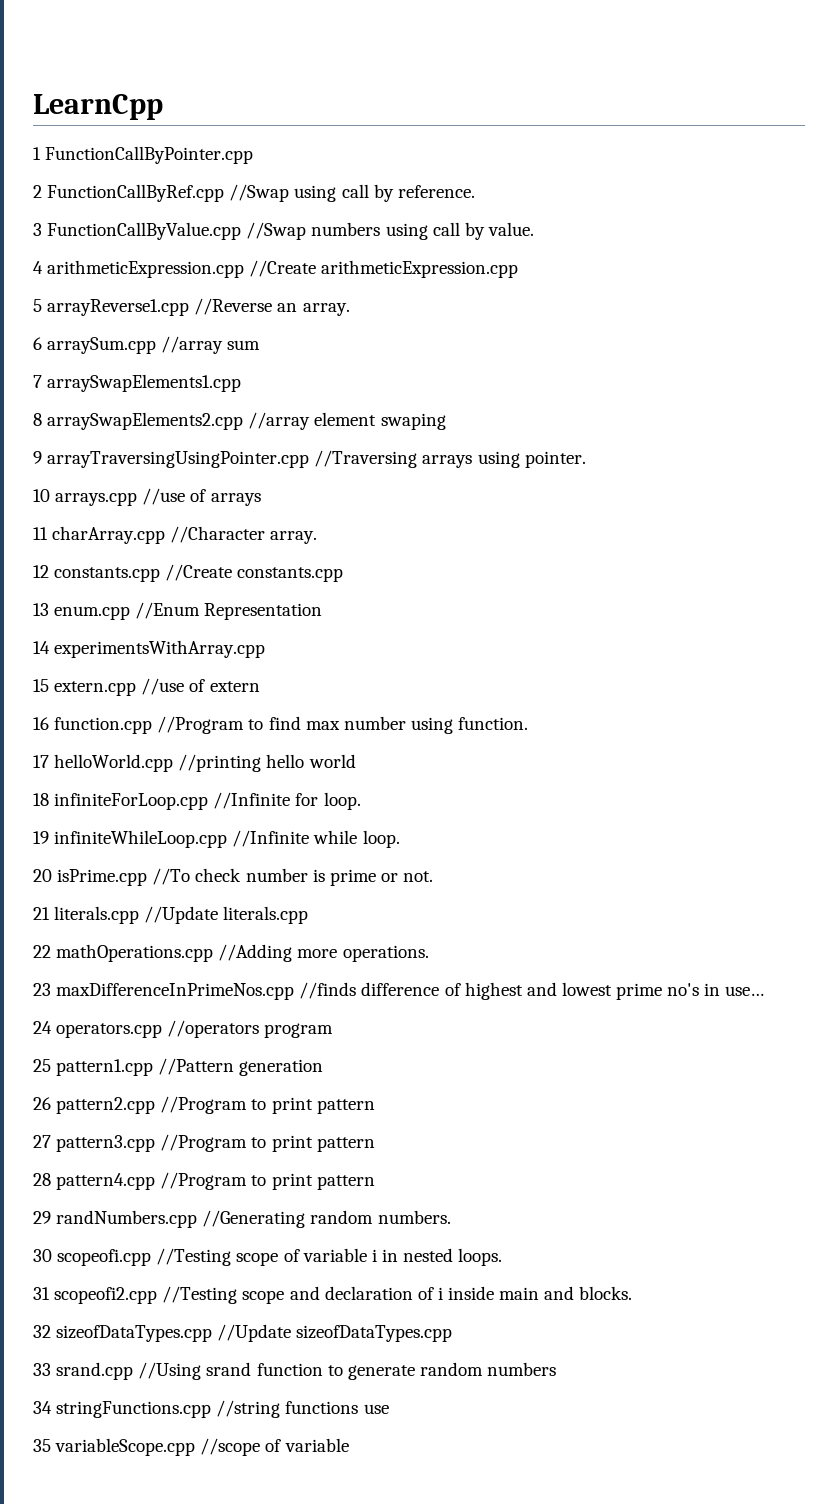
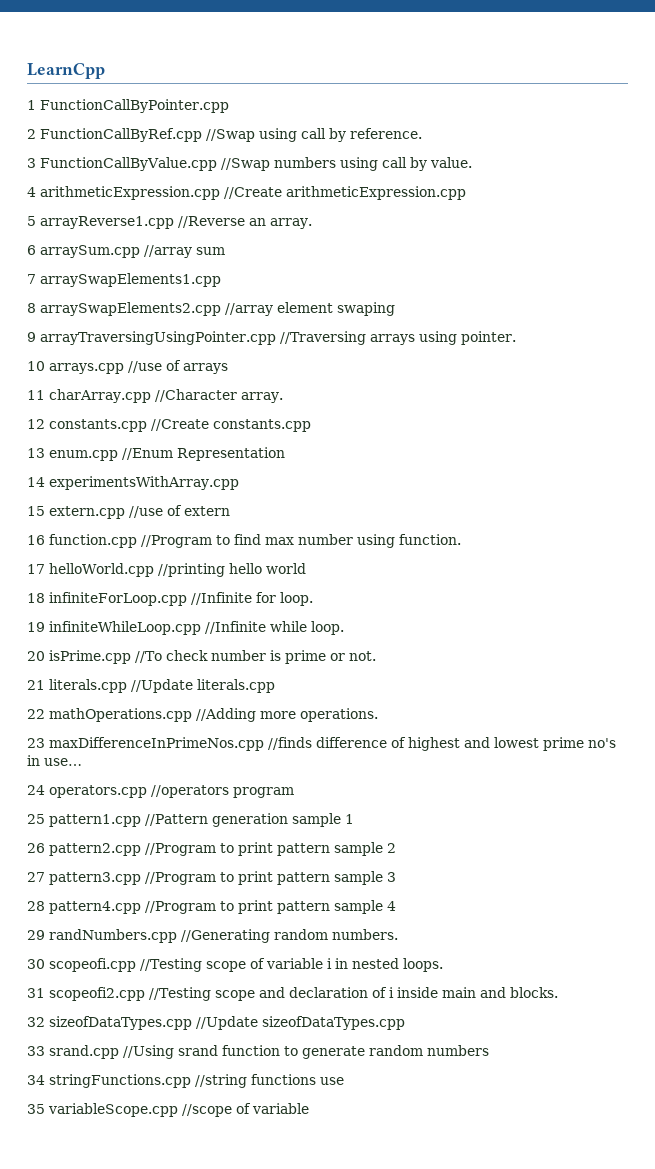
- 25 pattern1.cpp //Pattern generation
+ 25 pattern1.cpp //Pattern generation sample 1
- 26 pattern2.cpp //Program to print pattern
+ 26 pattern2.cpp //Program to print pattern sample 2
- 27 pattern3.cpp //Program to print pattern
+ 27 pattern3.cpp //Program to print pattern sample 3
- 28 pattern4.cpp //Program to print pattern
+ 28 pattern4.cpp //Program to print pattern sample 4

